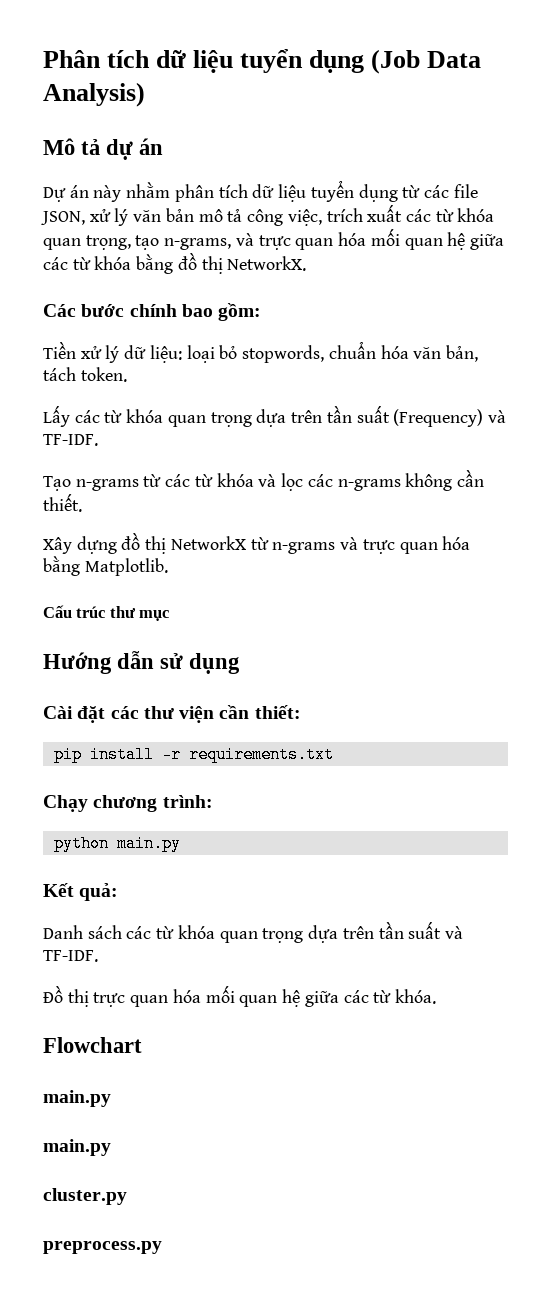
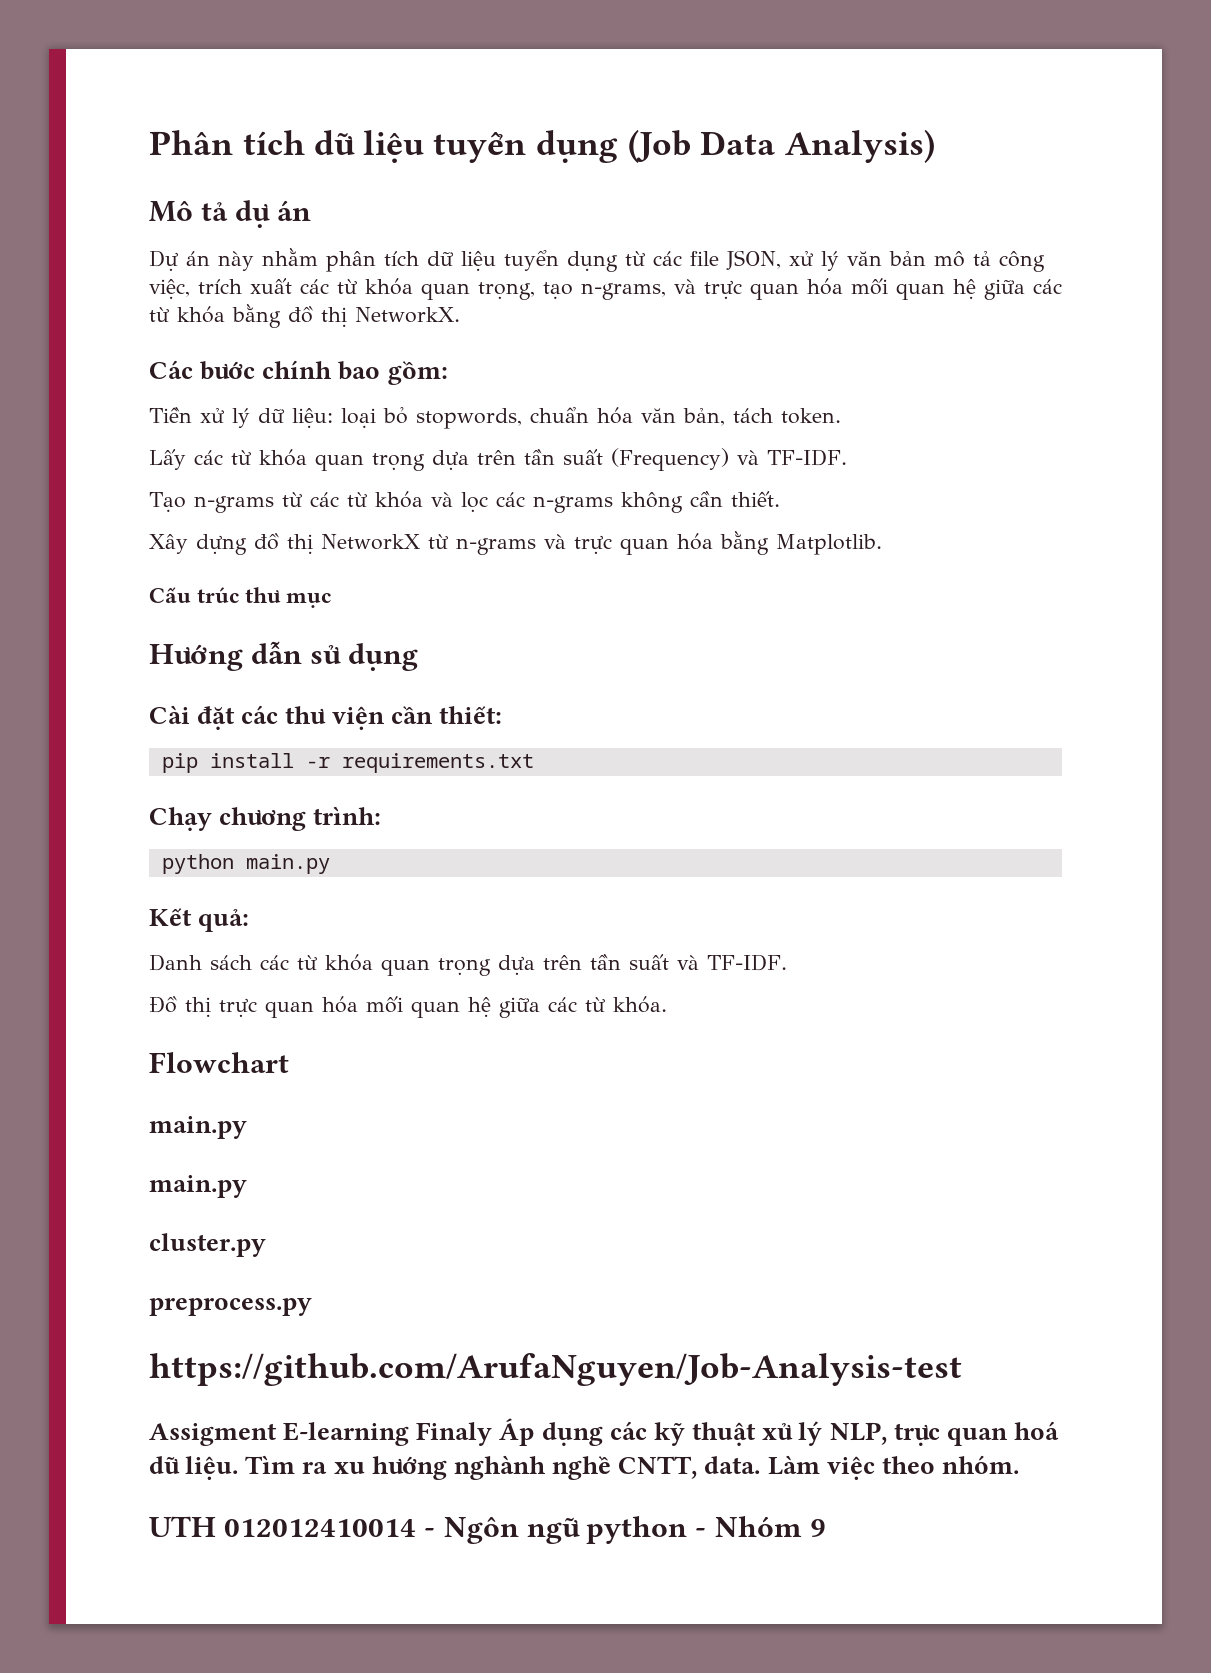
+ https://github.com/ArufaNguyen/Job-Analysis-test
+ Assigment E-learning Finaly Áp dụng các kỹ thuật xử lý NLP, trực quan hoá dữ liệu. Tìm ra xu hướng nghành nghề CNTT, data. Làm việc theo nhóm.
+ UTH 012012410014 - Ngôn ngữ python - Nhóm 9

